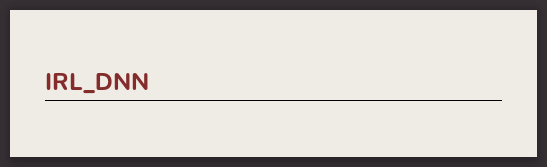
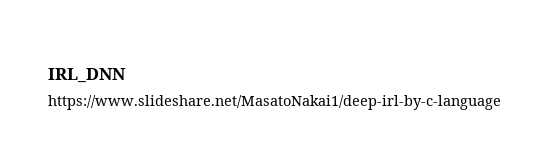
+ https://www.slideshare.net/MasatoNakai1/deep-irl-by-c-language

